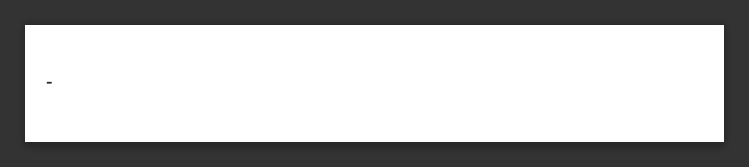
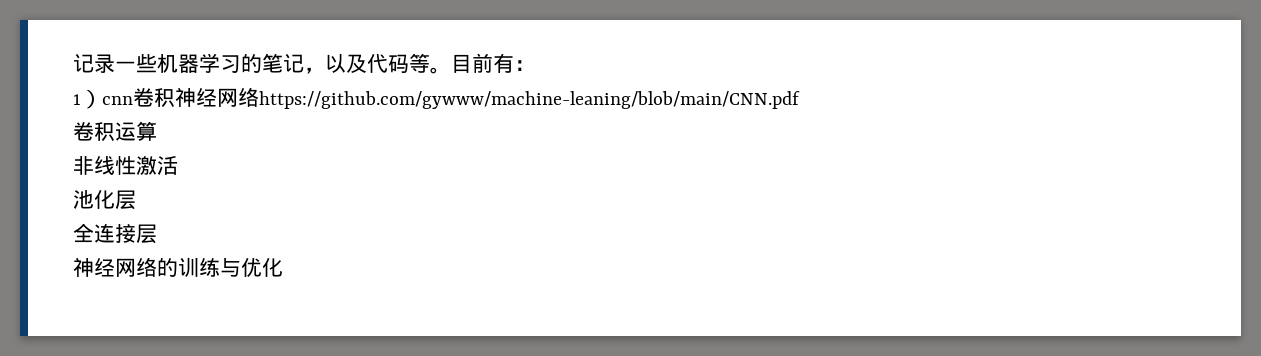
- -
+ 记录一些机器学习的笔记，以及代码等。目前有：
+ 1）cnn卷积神经网络https://github.com/gywww/machine-leaning/blob/main/CNN.pdf
+ 卷积运算
+ 非线性激活
+ 池化层
+ 全连接层
+ 神经网络的训练与优化

